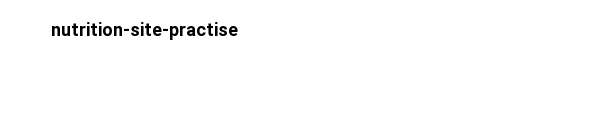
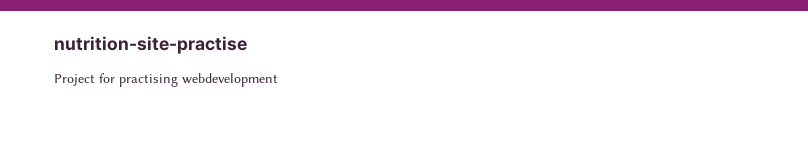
+ Project for practising webdevelopment

